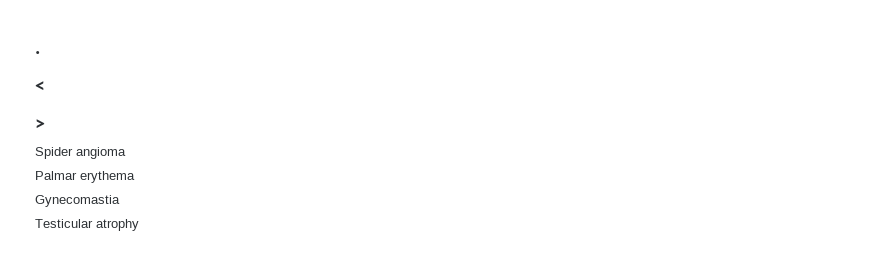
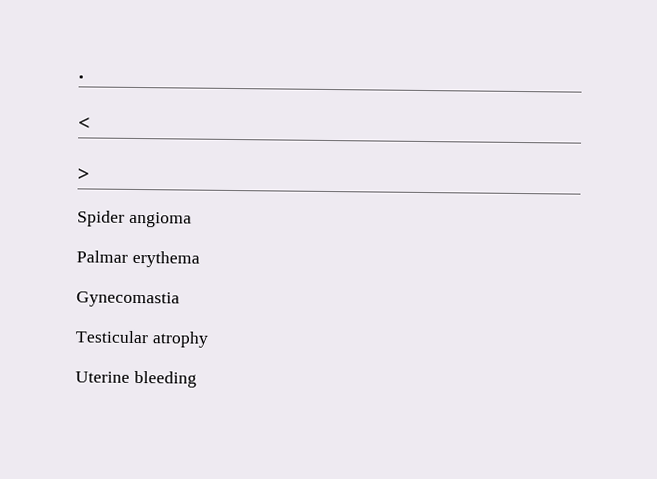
+ Uterine bleeding

